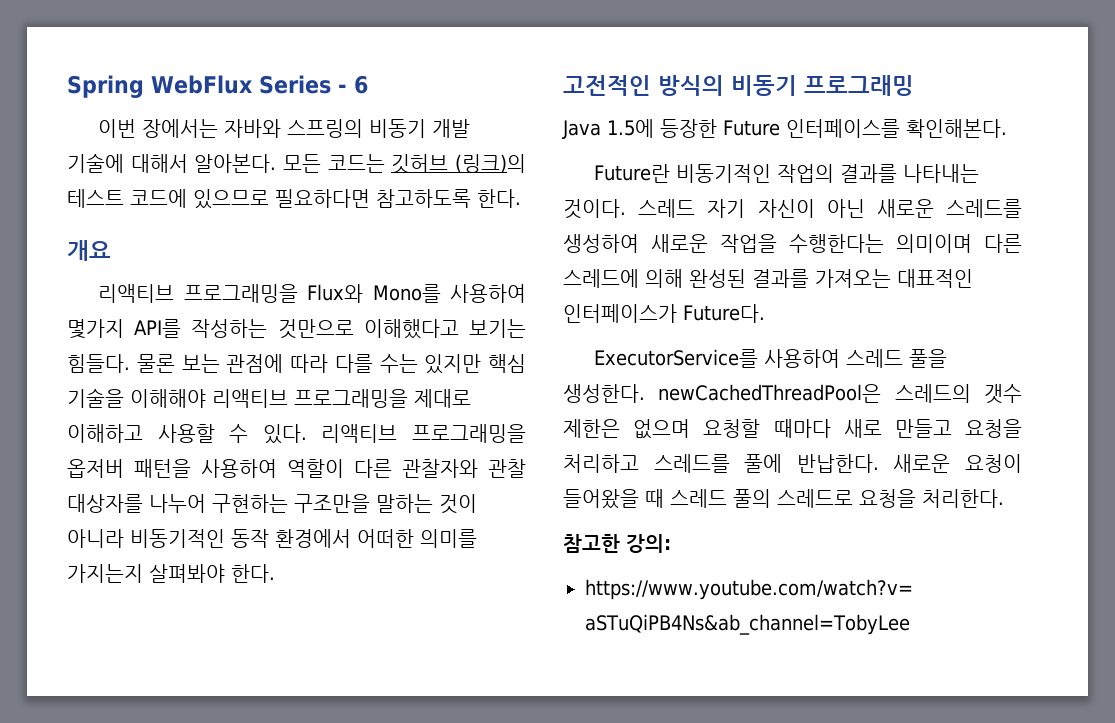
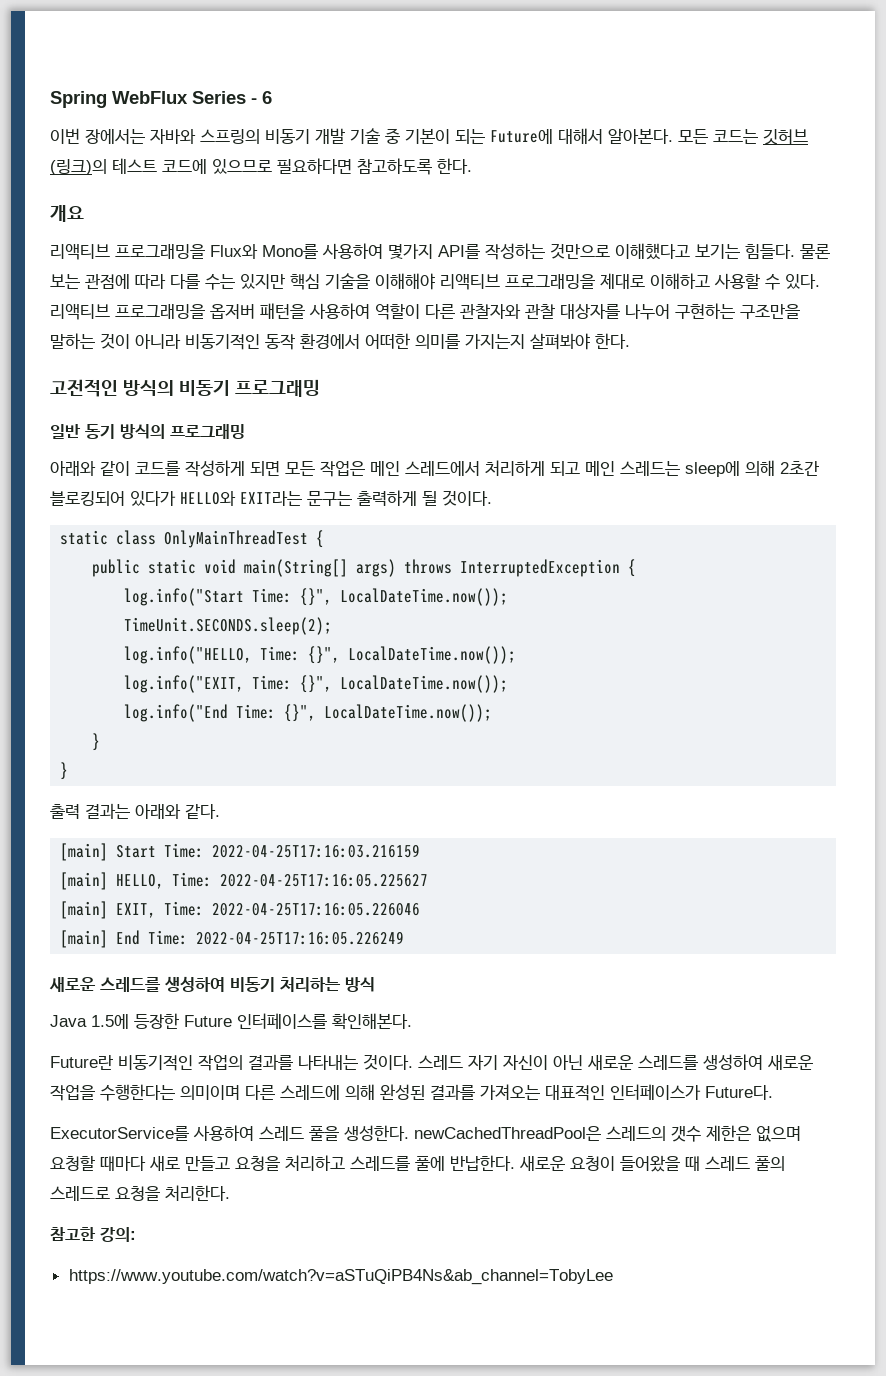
- 이번 장에서는 자바와 스프링의 비동기 개발 기술에 대해서 알아본다.
+ 이번 장에서는 자바와 스프링의 비동기 개발 기술 중 기본이 되는 Future에 대해서 알아본다.
+ 일반 동기 방식의 프로그래밍
+ 아래와 같이 코드를 작성하게 되면 모든 작업은 메인 스레드에서 처리하게 되고 메인 스레드는 sleep에 의해 2초간 블로킹되어 있다가 HELLO와 EXIT라는 문구는 출력하게 될 것이다.
+ static class OnlyMainThreadTest {
+ public static void main(String[] args) throws InterruptedException {
+ log.info("Start Time: {}", LocalDateTime.now());
+ TimeUnit.SECONDS.sleep(2);
+ log.info("HELLO, Time: {}", LocalDateTime.now());
+ log.info("EXIT, Time: {}", LocalDateTime.now());
+ log.info("End Time: {}", LocalDateTime.now());
+ }
+ }
+ 출력 결과는 아래와 같다.
+ [main] Start Time: 2022-04-25T17:16:03.216159
+ [main] HELLO, Time: 2022-04-25T17:16:05.225627
+ [main] EXIT, Time: 2022-04-25T17:16:05.226046
+ [main] End Time: 2022-04-25T17:16:05.226249
+ 새로운 스레드를 생성하여 비동기 처리하는 방식

